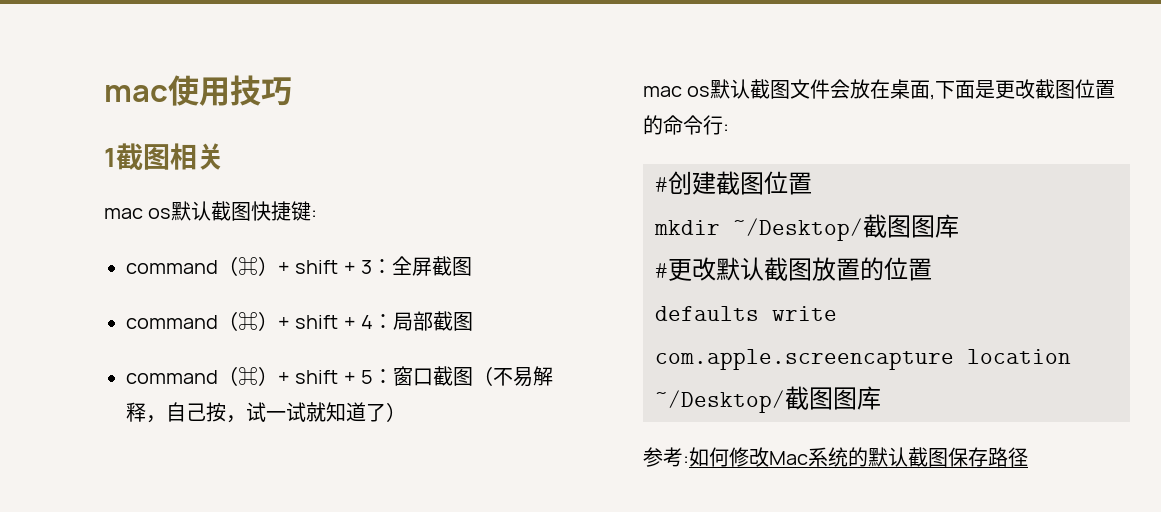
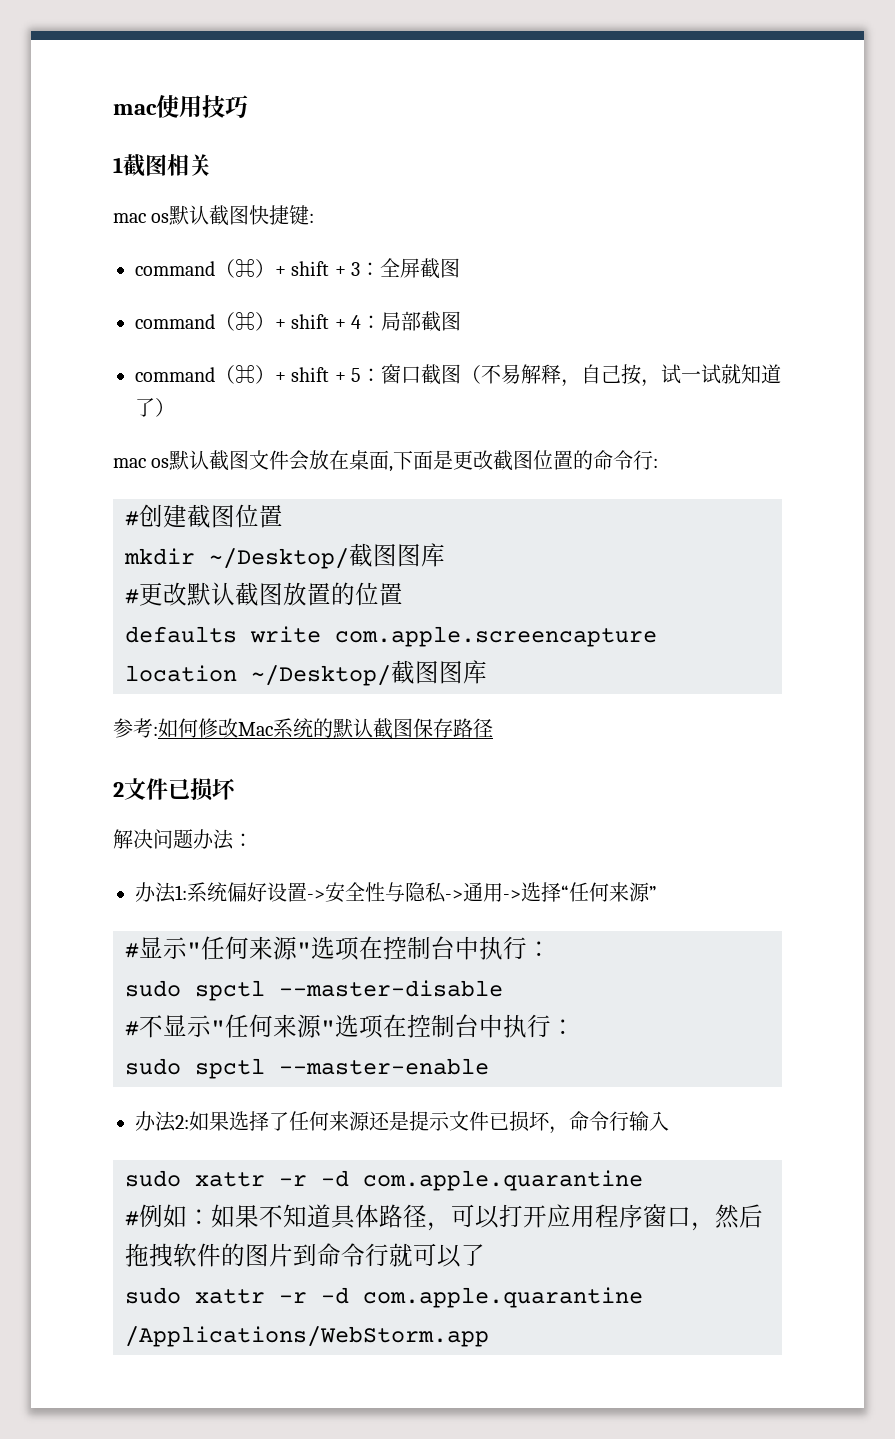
+ 2文件已损坏
+ 解决问题办法：
+ 办法1:系统偏好设置->安全性与隐私->通用->选择“任何来源”
+ #显示"任何来源"选项在控制台中执行：
+ sudo spctl --master-disable
+ #不显示"任何来源"选项在控制台中执行：
+ sudo spctl --master-enable
+ 办法2:如果选择了任何来源还是提示文件已损坏，命令行输入
+ sudo xattr -r -d com.apple.quarantine
+ #例如：如果不知道具体路径，可以打开应用程序窗口，然后拖拽软件的图片到命令行就可以了
+ sudo xattr -r -d com.apple.quarantine /Applications/WebStorm.app

